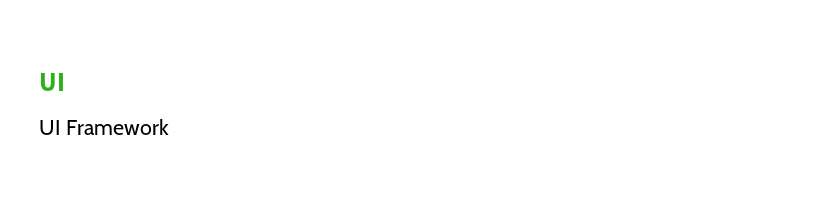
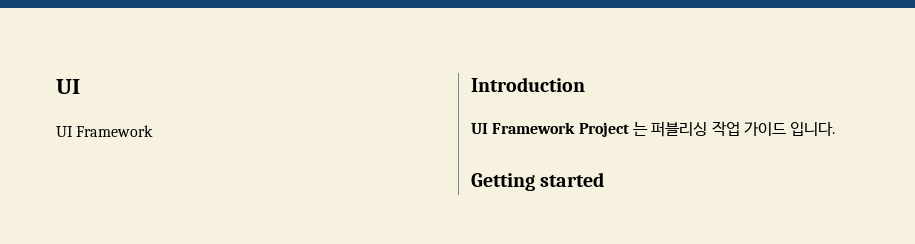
+ Introduction
+ UI Framework Project 는 퍼블리싱 작업 가이드 입니다.
+ Getting started

